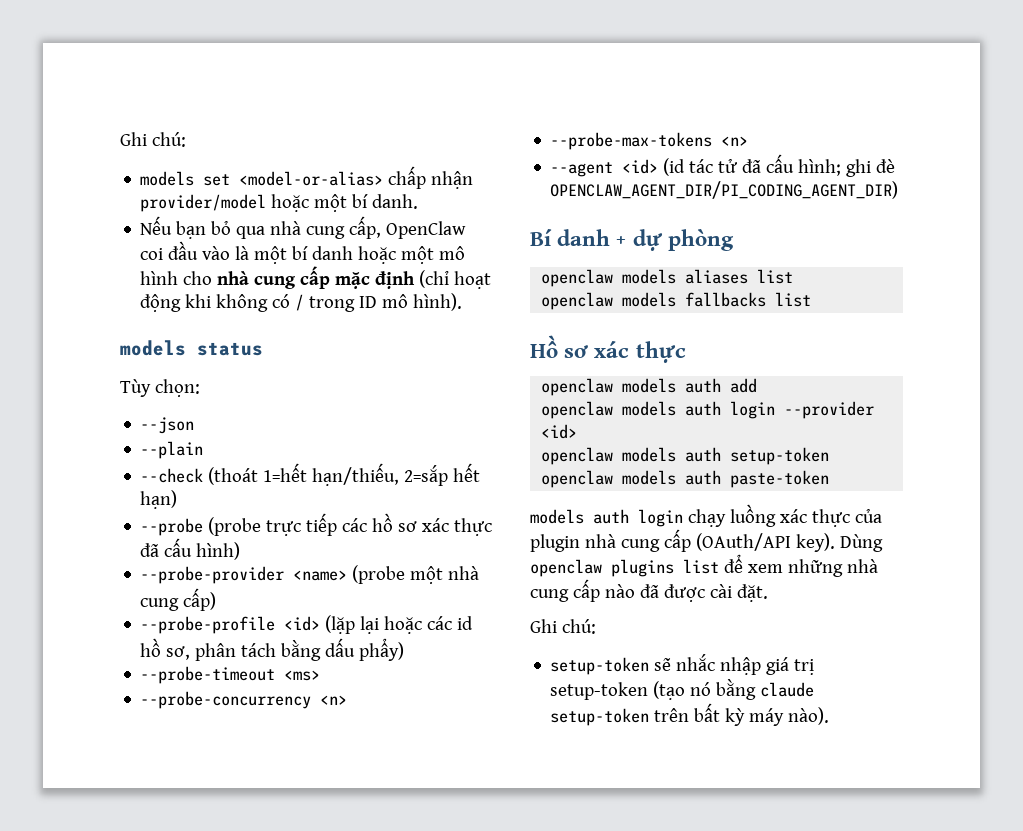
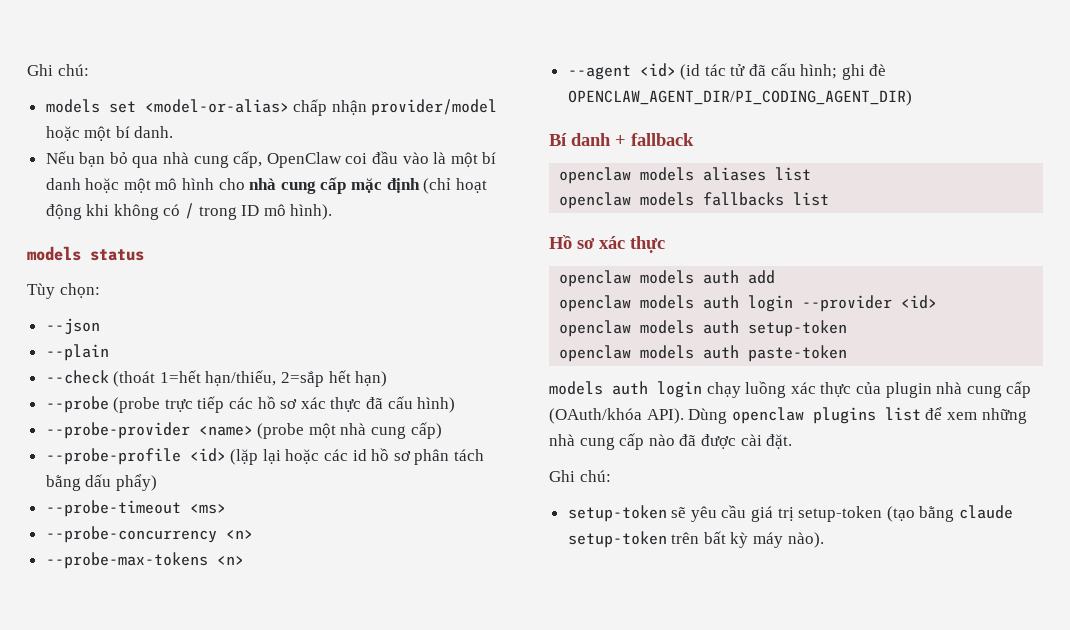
- --probe-profile <id> (lặp lại hoặc các id hồ sơ, phân tách bằng dấu phẩy)
+ --probe-profile <id> (lặp lại hoặc các id hồ sơ phân tách bằng dấu phẩy)
- Bí danh + dự phòng
+ Bí danh + fallback
- models auth login chạy luồng xác thực của plugin nhà cung cấp (OAuth/API key).
+ models auth login chạy luồng xác thực của plugin nhà cung cấp (OAuth/khóa API).
- setup-token sẽ nhắc nhập giá trị setup-token (tạo nó bằng claude setup-token trên bất kỳ máy nào).
+ setup-token sẽ yêu cầu giá trị setup-token (tạo bằng claude setup-token trên bất kỳ máy nào).

